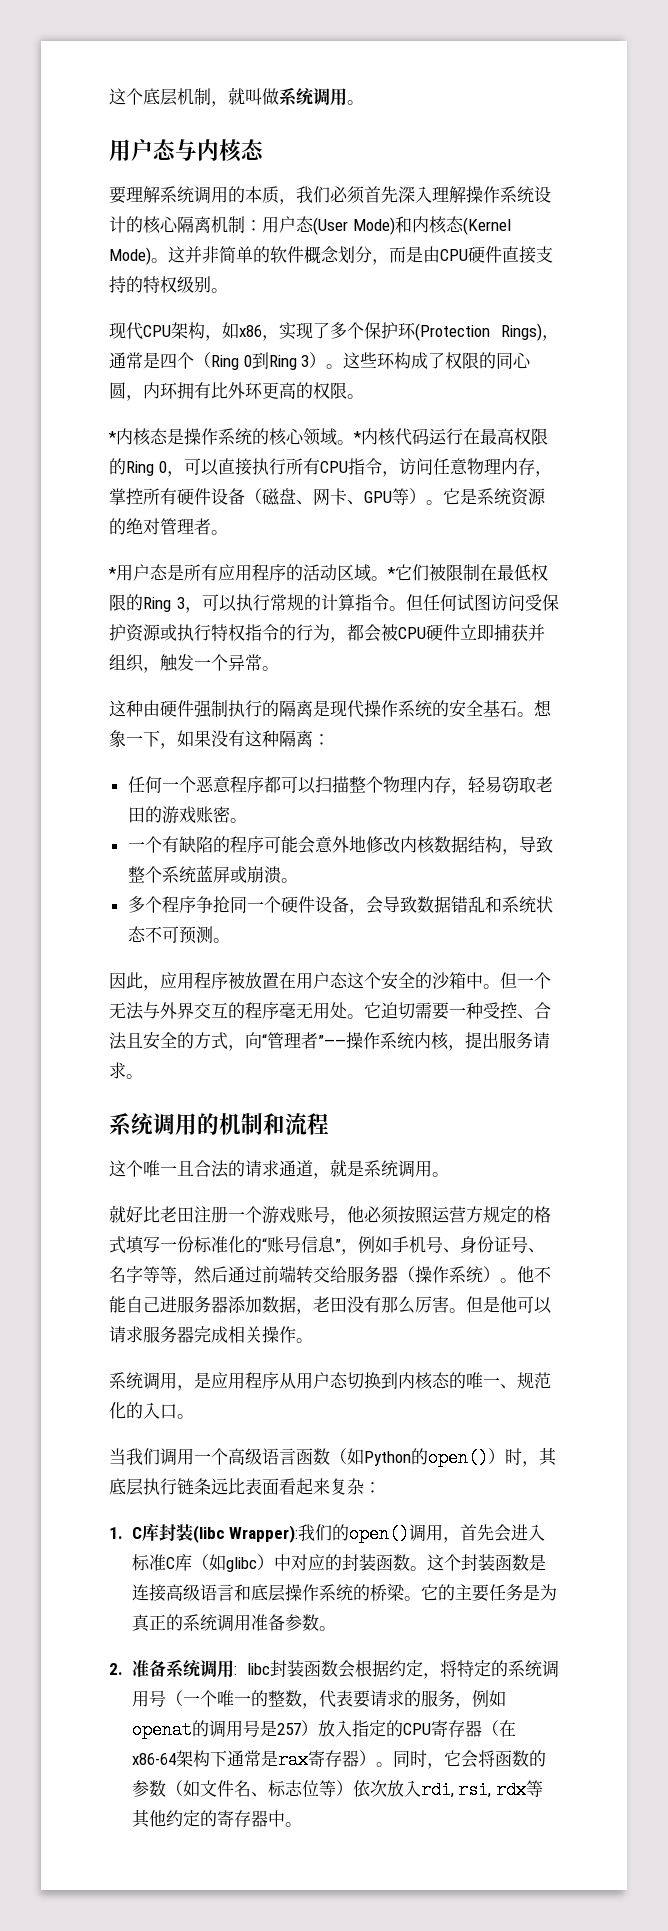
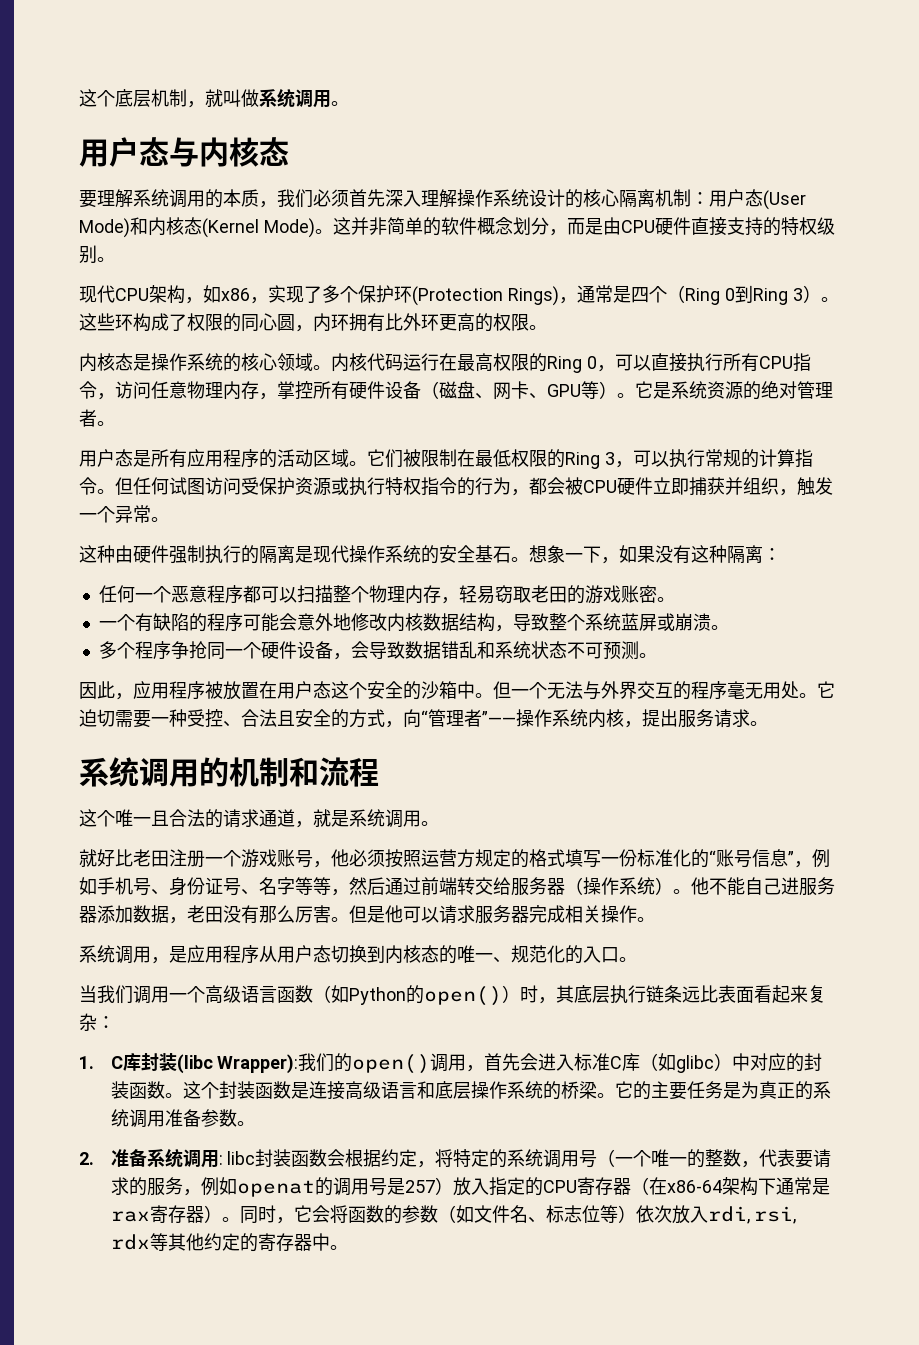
- *内核态是操作系统的核心领域。
+ 内核态是操作系统的核心领域。
- *内核代码运行在最高权限的Ring 0，可以直接执行所有CPU指令，访问任意物理内存，掌控所有硬件设备（磁盘、网卡、GPU等）。
+ 内核代码运行在最高权限的Ring 0，可以直接执行所有CPU指令，访问任意物理内存，掌控所有硬件设备（磁盘、网卡、GPU等）。
- *用户态是所有应用程序的活动区域。
+ 用户态是所有应用程序的活动区域。
- *它们被限制在最低权限的Ring 3，可以执行常规的计算指令。
+ 它们被限制在最低权限的Ring 3，可以执行常规的计算指令。

